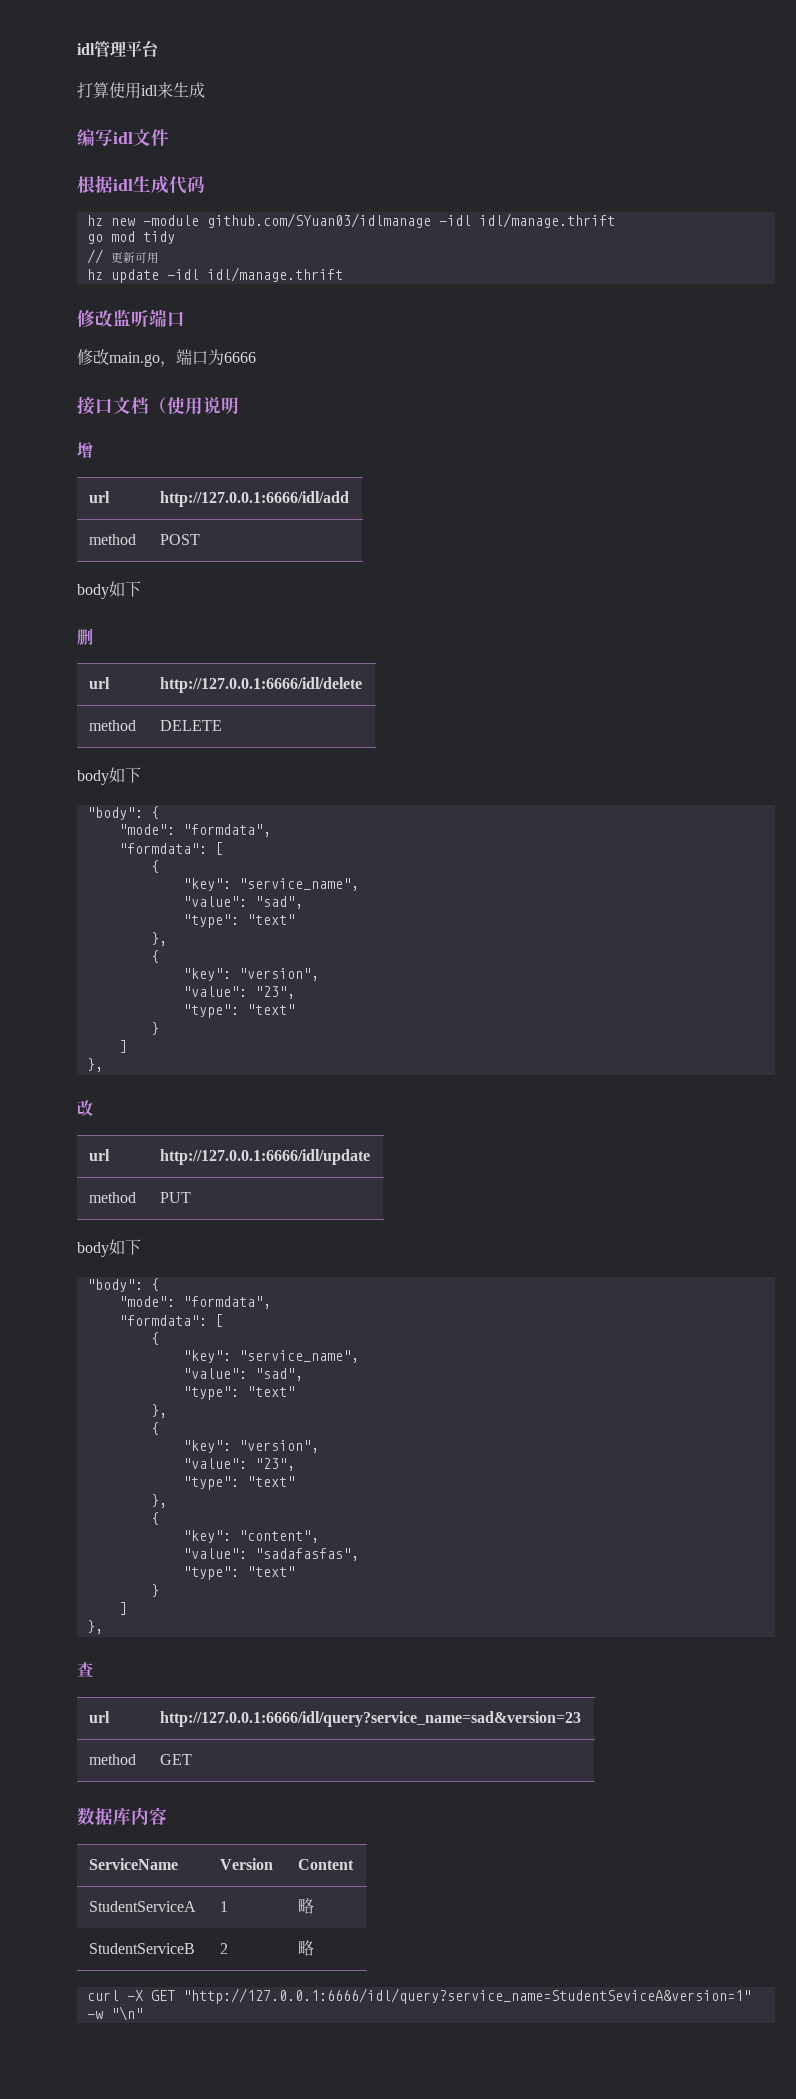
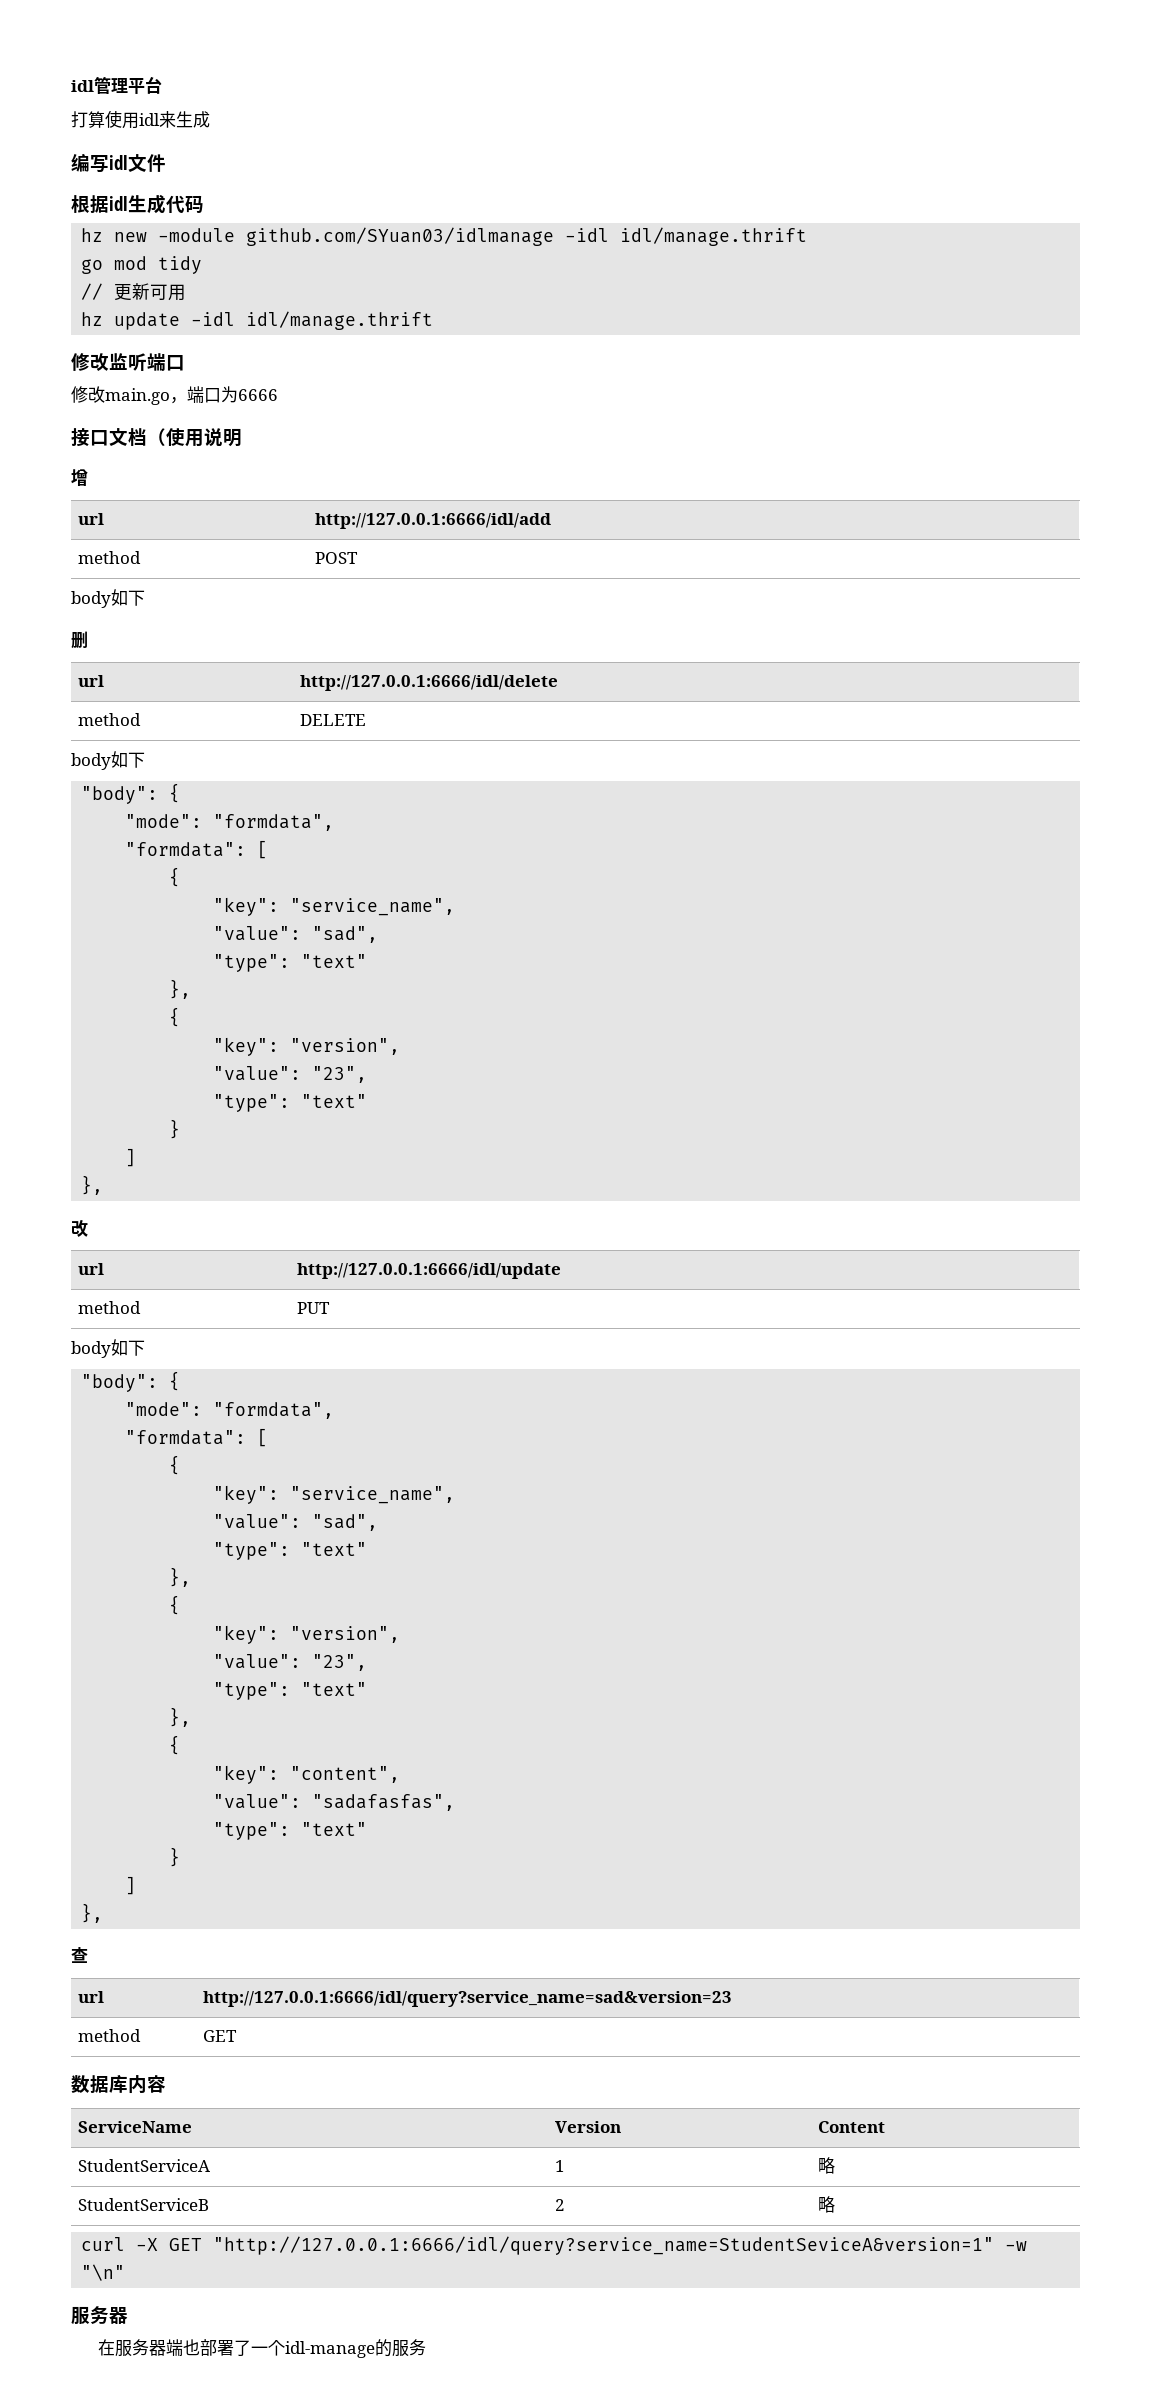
  curl -X GET "http://127.0.0.1:6666/idl/query?service_name=StudentSeviceA&version=1" -w "\n"
+ 服务器
+ 在服务器端也部署了一个idl-manage的服务

